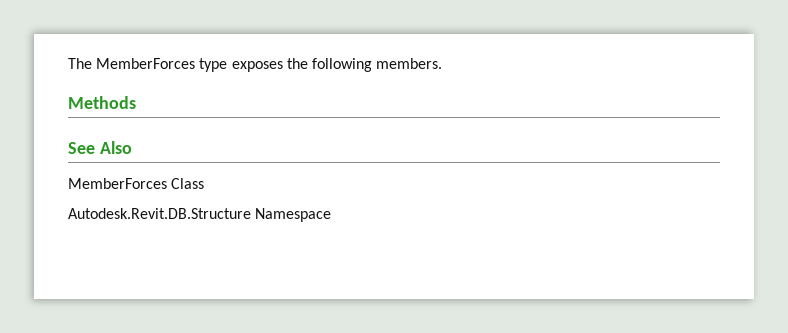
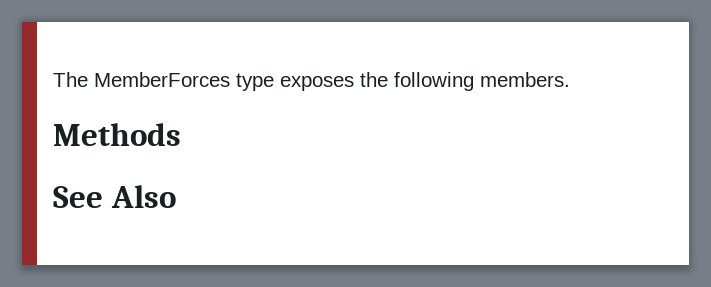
- MemberForces Class
- Autodesk.Revit.DB.Structure Namespace

